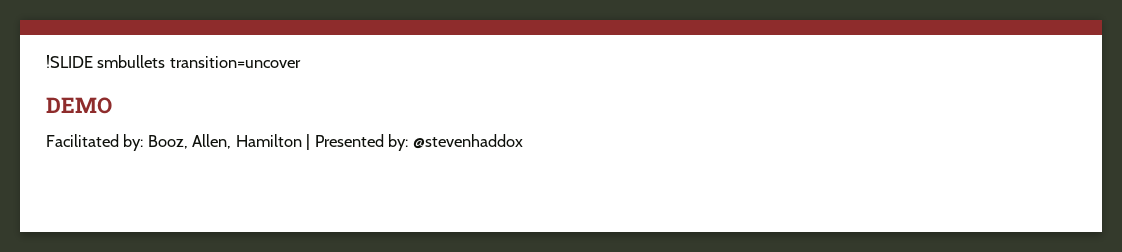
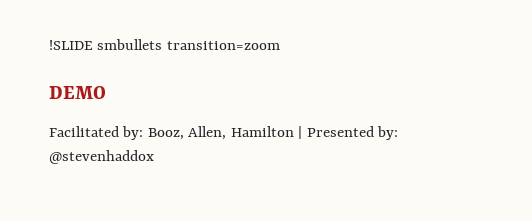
- !SLIDE smbullets transition=uncover
+ !SLIDE smbullets transition=zoom

